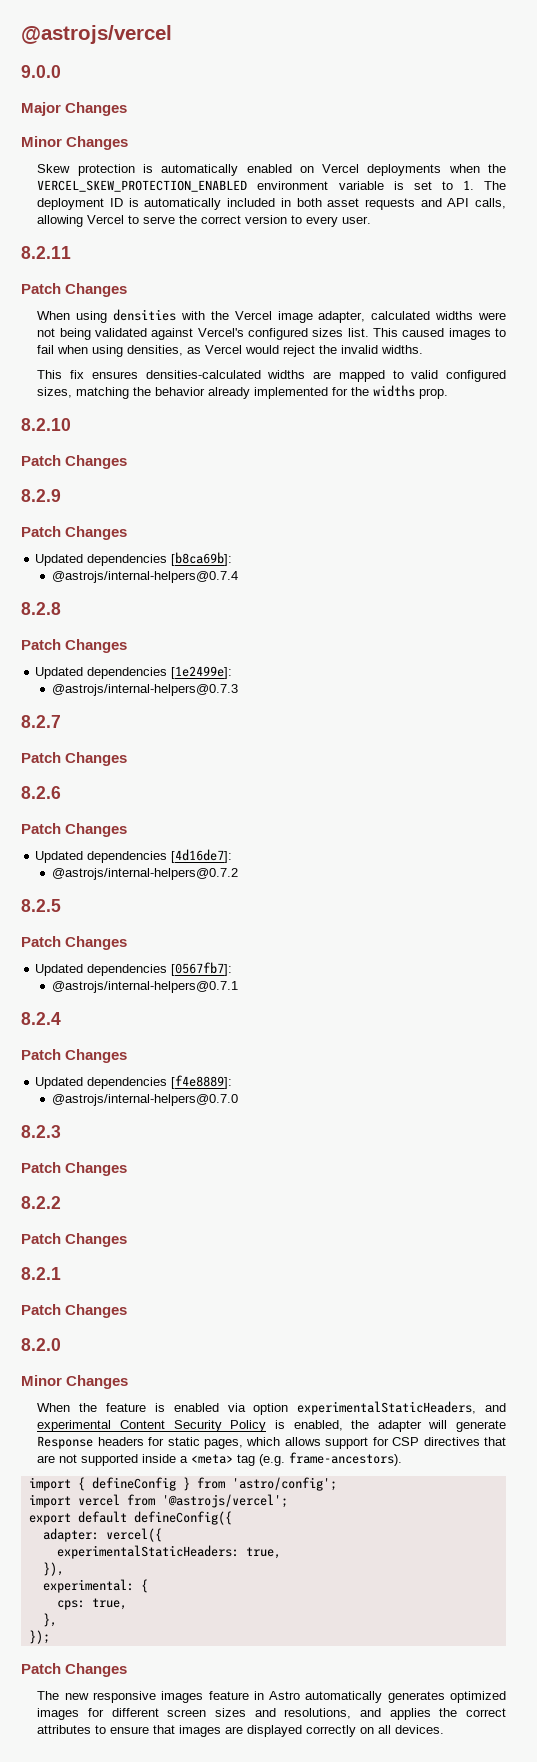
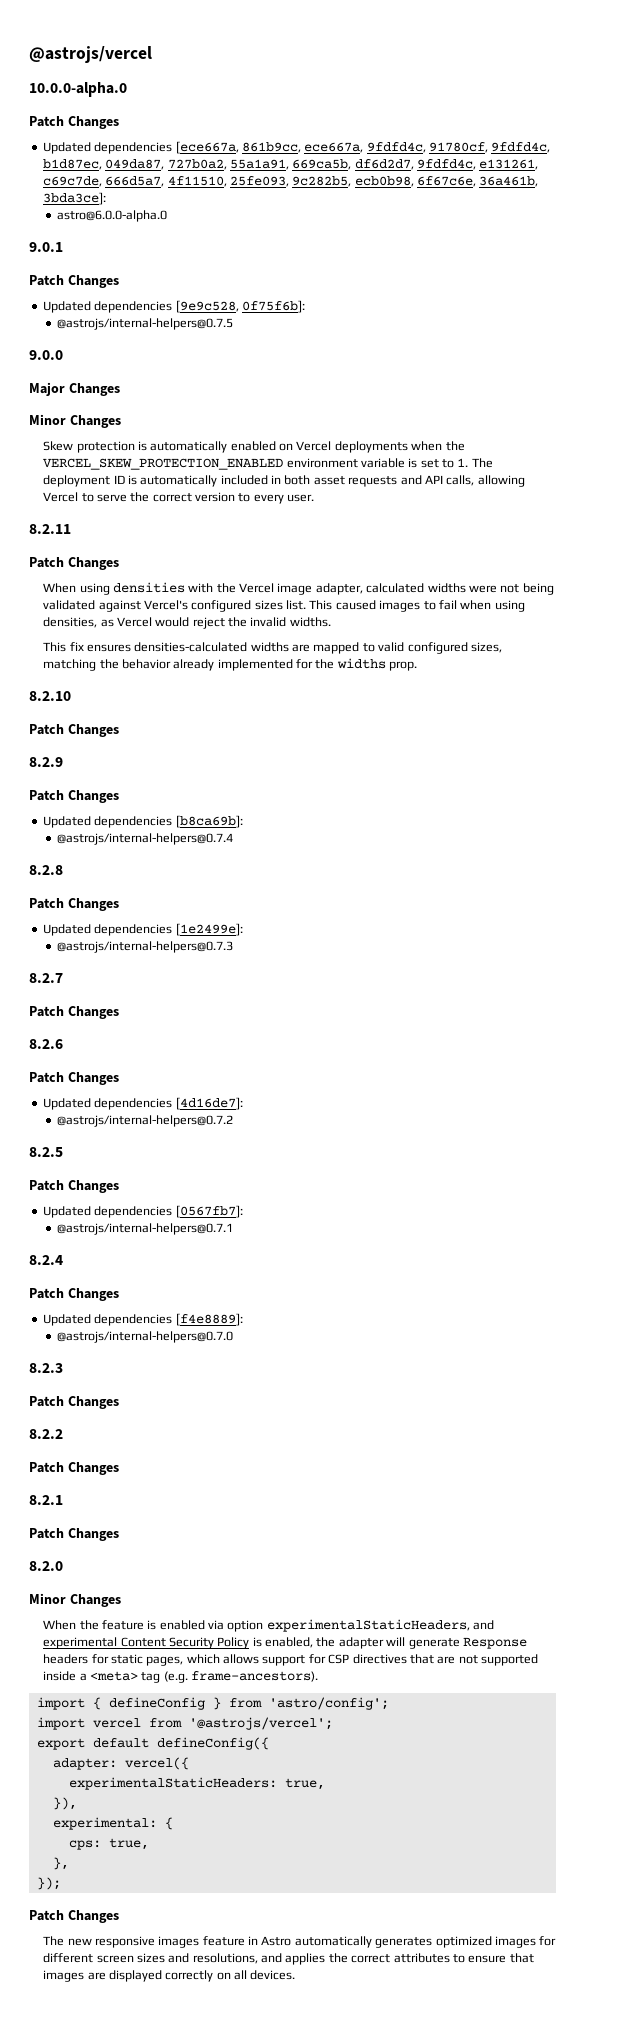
+ 10.0.0-alpha.0
+ Patch Changes
+ Updated dependencies [ece667a, 861b9cc, ece667a, 9fdfd4c, 91780cf, 9fdfd4c, b1d87ec, 049da87, 727b0a2, 55a1a91, 669ca5b, df6d2d7, 9fdfd4c, e131261, c69c7de, 666d5a7, 4f11510, 25fe093, 9c282b5, ecb0b98, 6f67c6e, 36a461b, 3bda3ce]:
+ astro@6.0.0-alpha.0
+ 9.0.1
+ Patch Changes
+ Updated dependencies [9e9c528, 0f75f6b]:
+ @astrojs/internal-helpers@0.7.5

